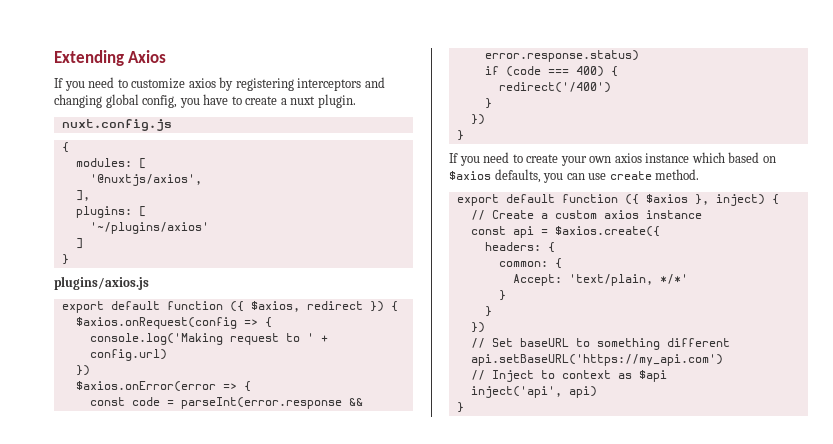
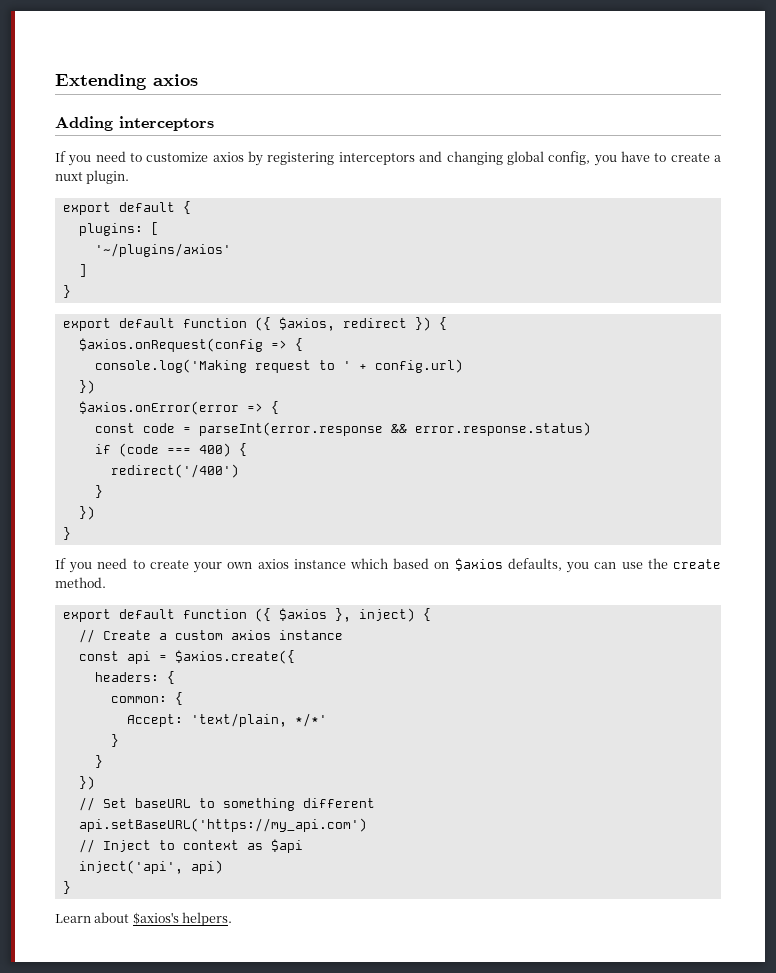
- Extending Axios
+ Extending axios
+ Adding interceptors
- nuxt.config.js
- {
- modules: [
- '@nuxtjs/axios',
- ],
+ export default {
- plugins/axios.js
- If you need to create your own axios instance which based on $axios defaults, you can use create method.
+ If you need to create your own axios instance which based on $axios defaults, you can use the create method.
+ Learn about $axios's helpers.

